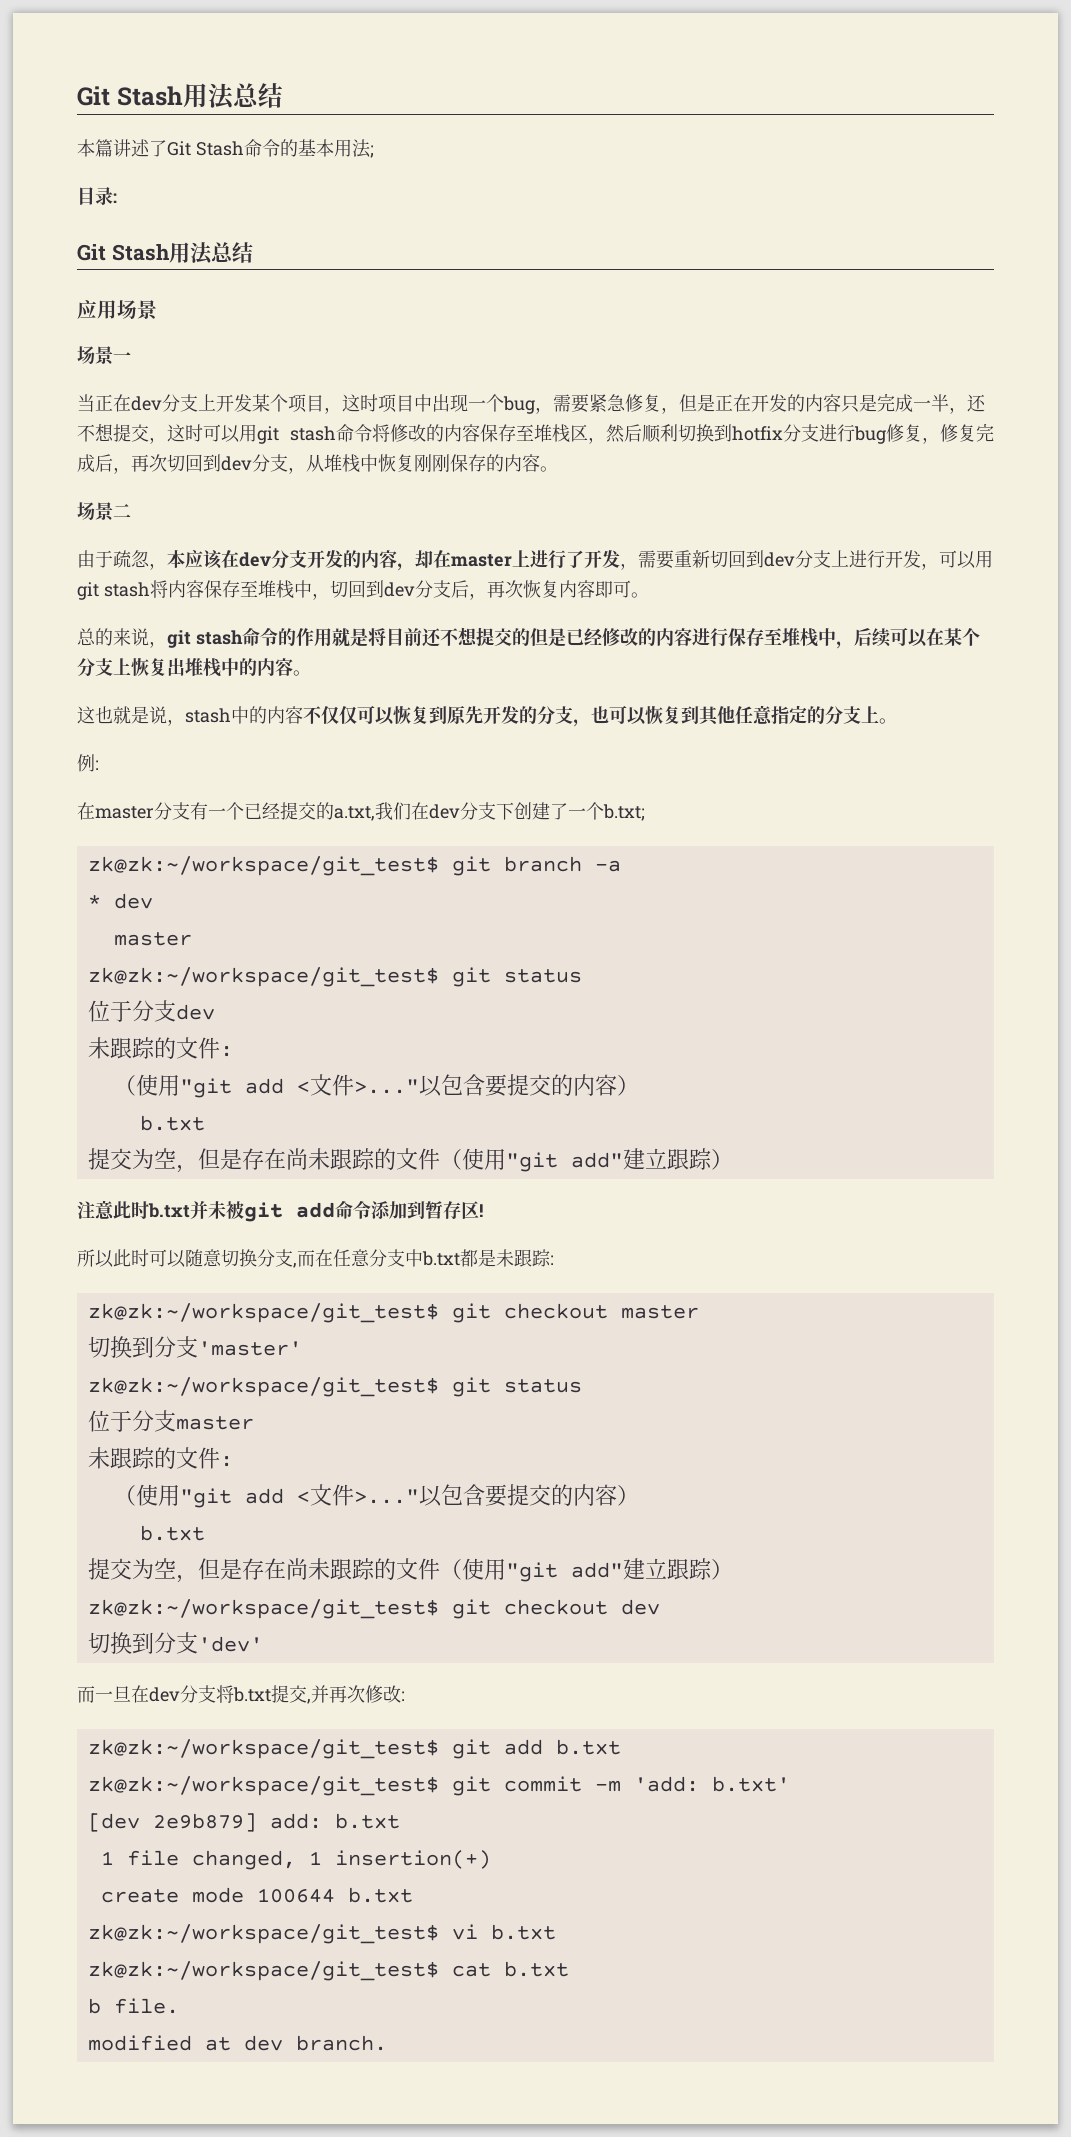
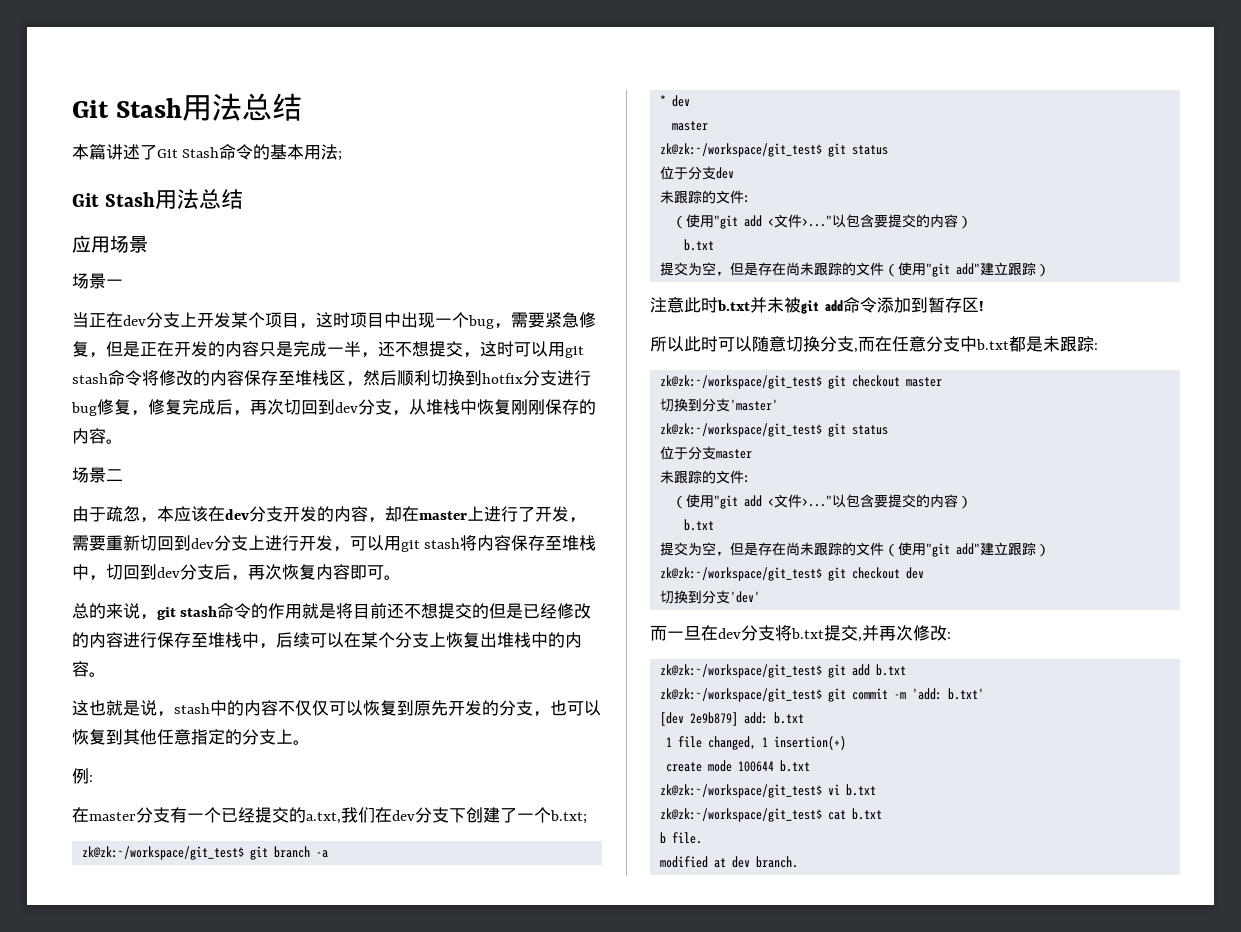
- 目录:

